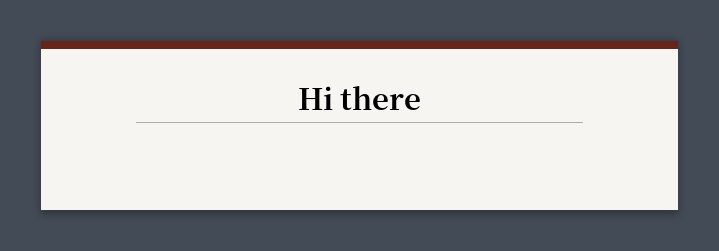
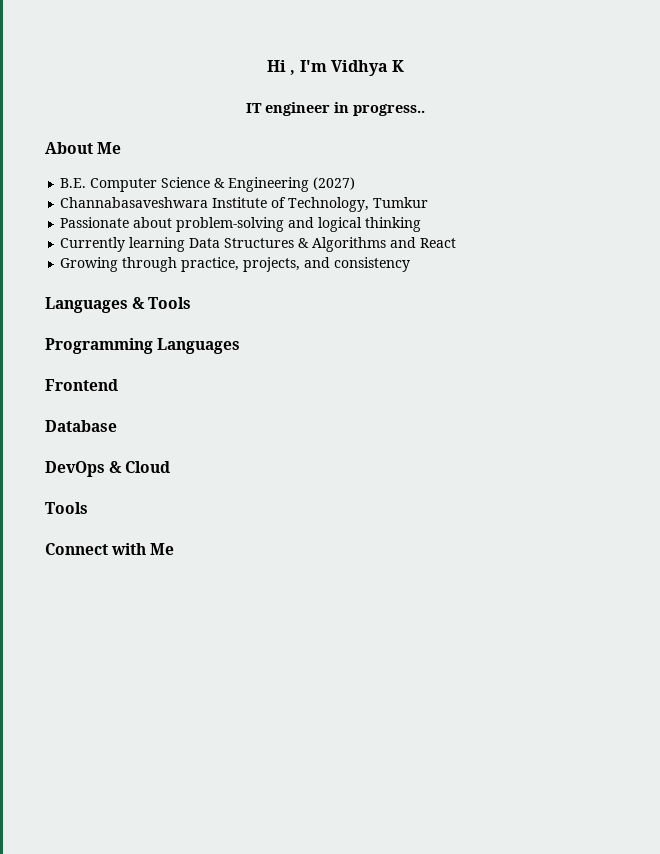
- Hi there
+ Hi , I'm Vidhya K
+ IT engineer in progress..
+ About Me
+ B.E. Computer Science & Engineering (2027)
+ Channabasaveshwara Institute of Technology, Tumkur
+ Passionate about problem-solving and logical thinking
+ Currently learning Data Structures & Algorithms and React
+ Growing through practice, projects, and consistency
+ Languages & Tools
+ Programming Languages
+ Frontend
+ Database
+ DevOps & Cloud
+ Tools
+ Connect with Me

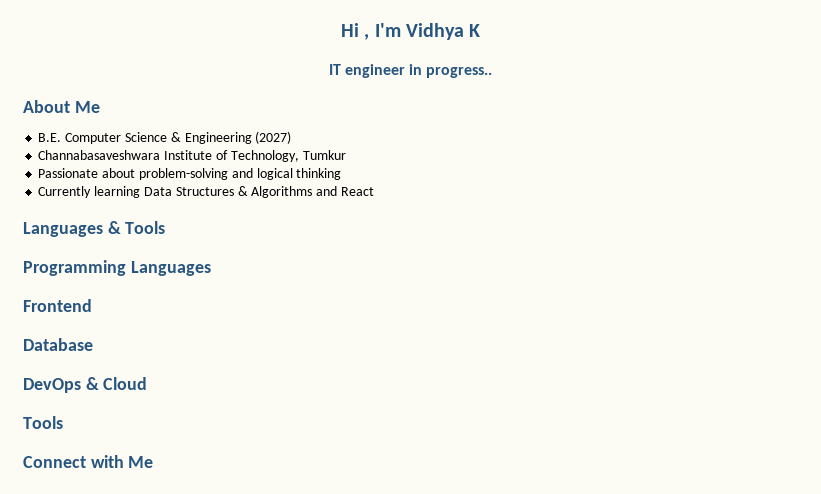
- Growing through practice, projects, and consistency

